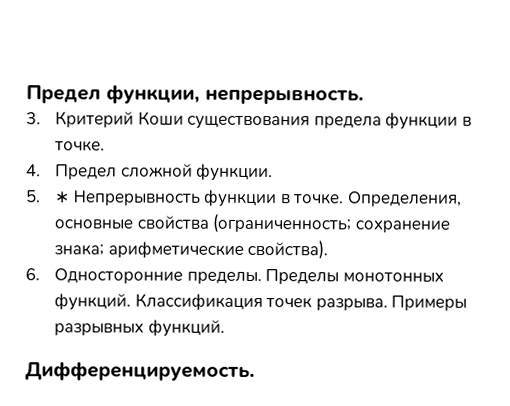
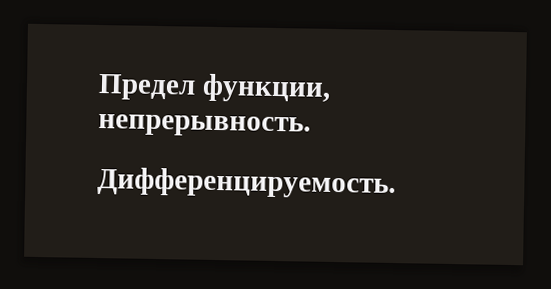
- 3. Критерий Коши существования предела функции в точке.
- 4. Предел сложной функции.
- 5. ∗ Непрерывность функции в точке. Определения, основные свойства (ограниченность; сохранение знака; арифметические свойства).
- 6. Односторонние пределы. Пределы монотонных функций. Классификация точек разрыва. Примеры разрывных функций.

